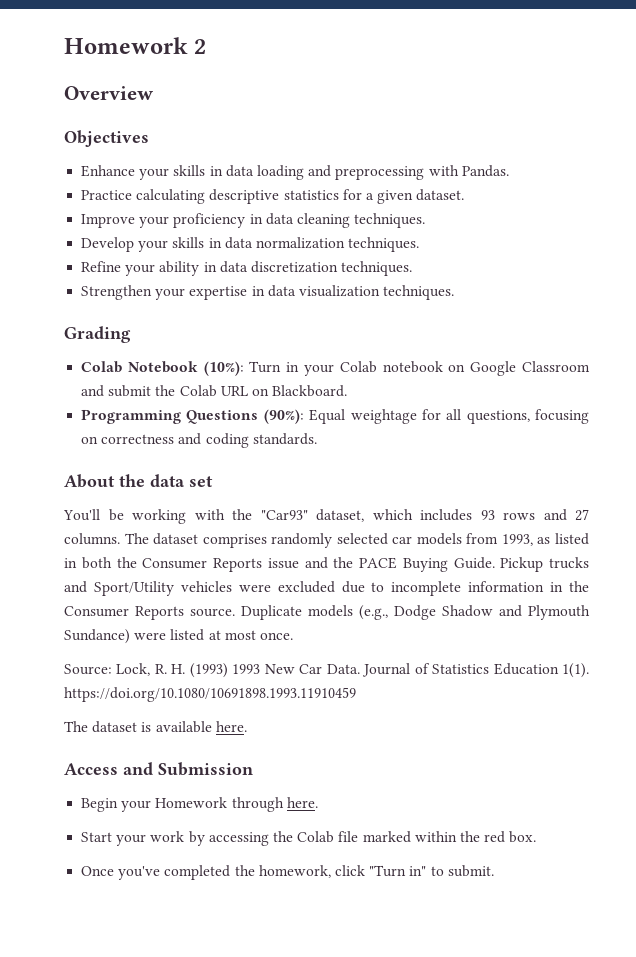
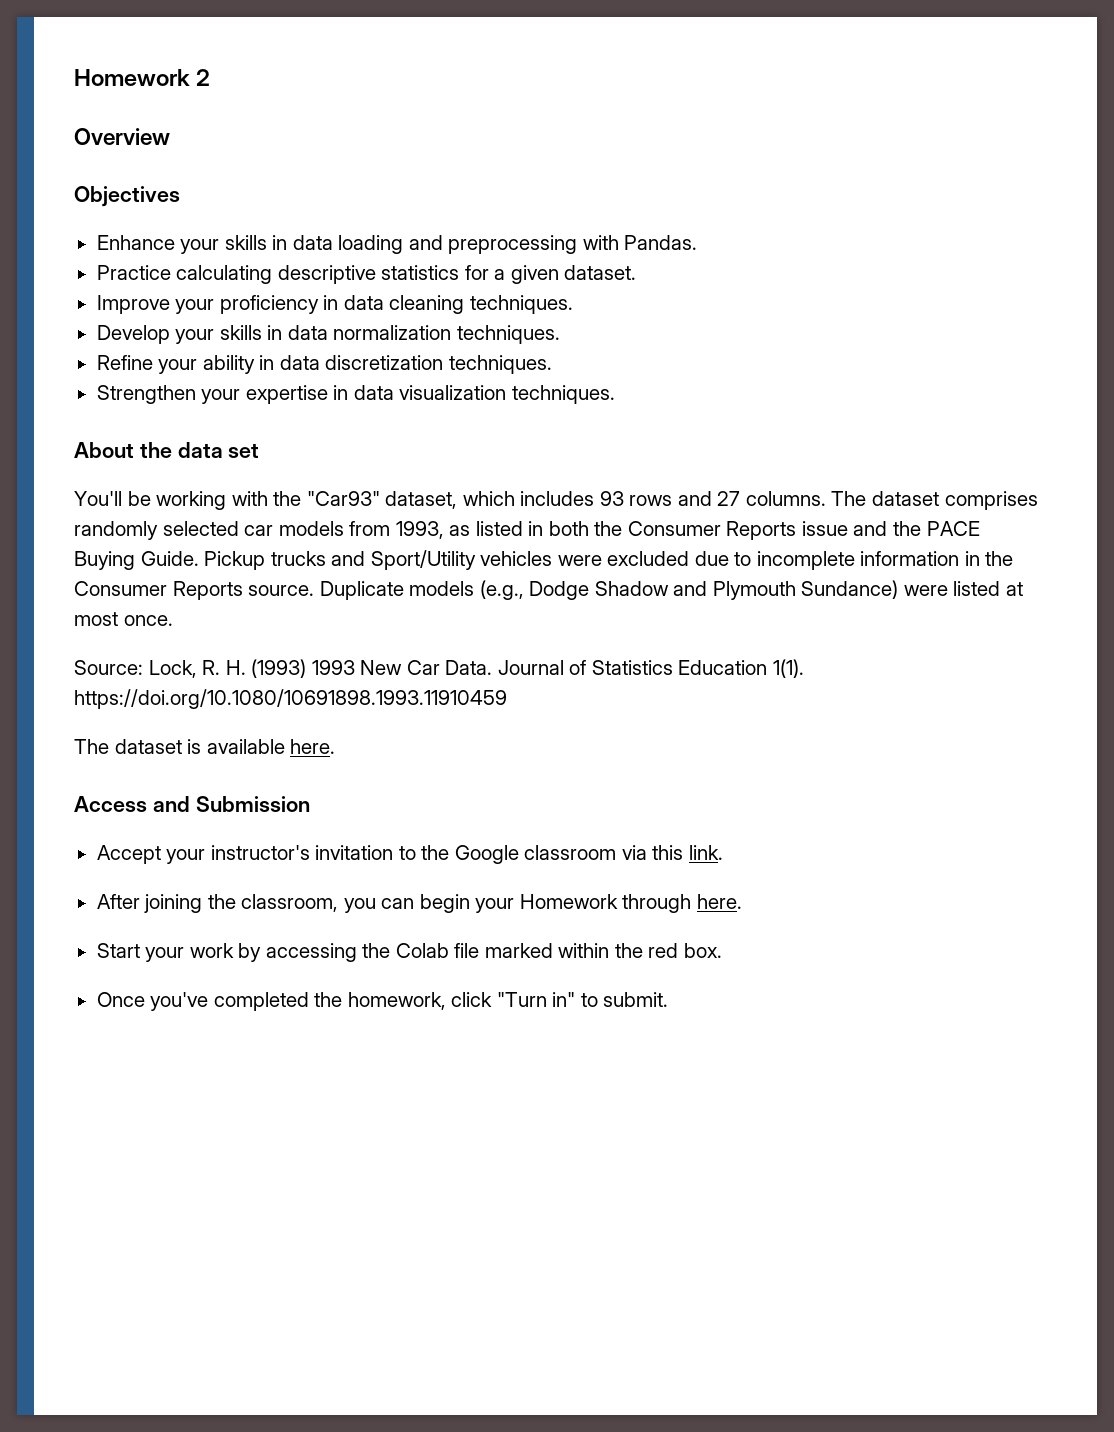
- Grading
- Colab Notebook (10%): Turn in your Colab notebook on Google Classroom and submit the Colab URL on Blackboard.
- Programming Questions (90%): Equal weightage for all questions, focusing on correctness and coding standards.
- Begin your Homework through here.
+ Accept your instructor's invitation to the Google classroom via this link.
+ After joining the classroom, you can begin your Homework through here.

